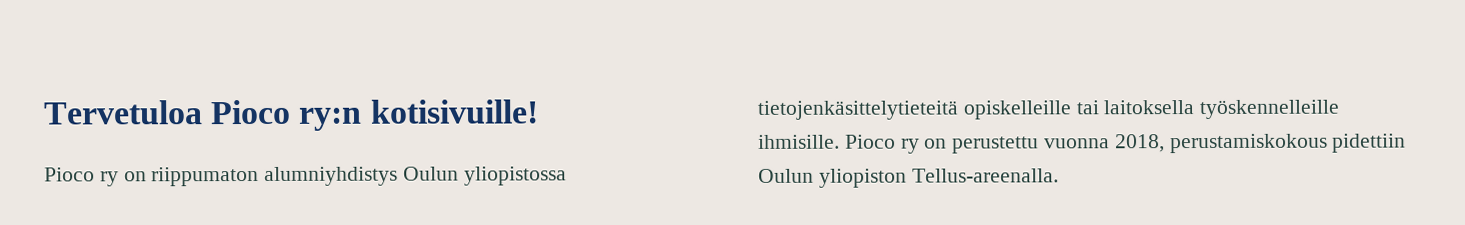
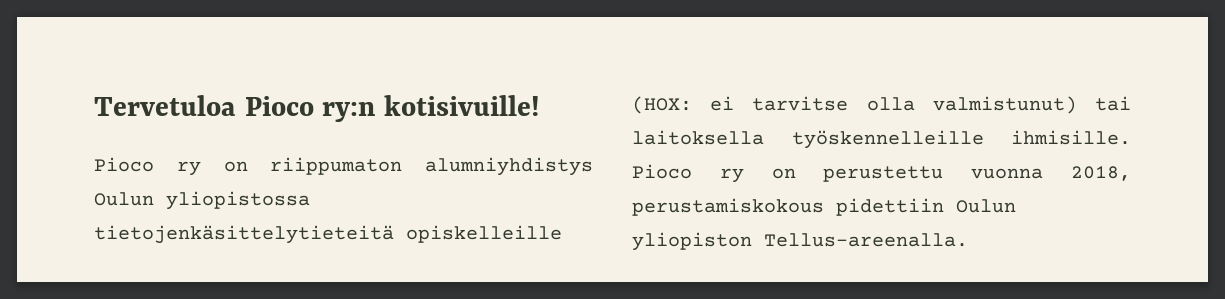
- Pioco ry on riippumaton alumniyhdistys Oulun yliopistossa tietojenkäsittelytieteitä opiskelleille tai laitoksella työskennelleille ihmisille.
+ Pioco ry on riippumaton alumniyhdistys Oulun yliopistossa tietojenkäsittelytieteitä opiskelleille (HOX: ei tarvitse olla valmistunut) tai laitoksella työskennelleille ihmisille.

